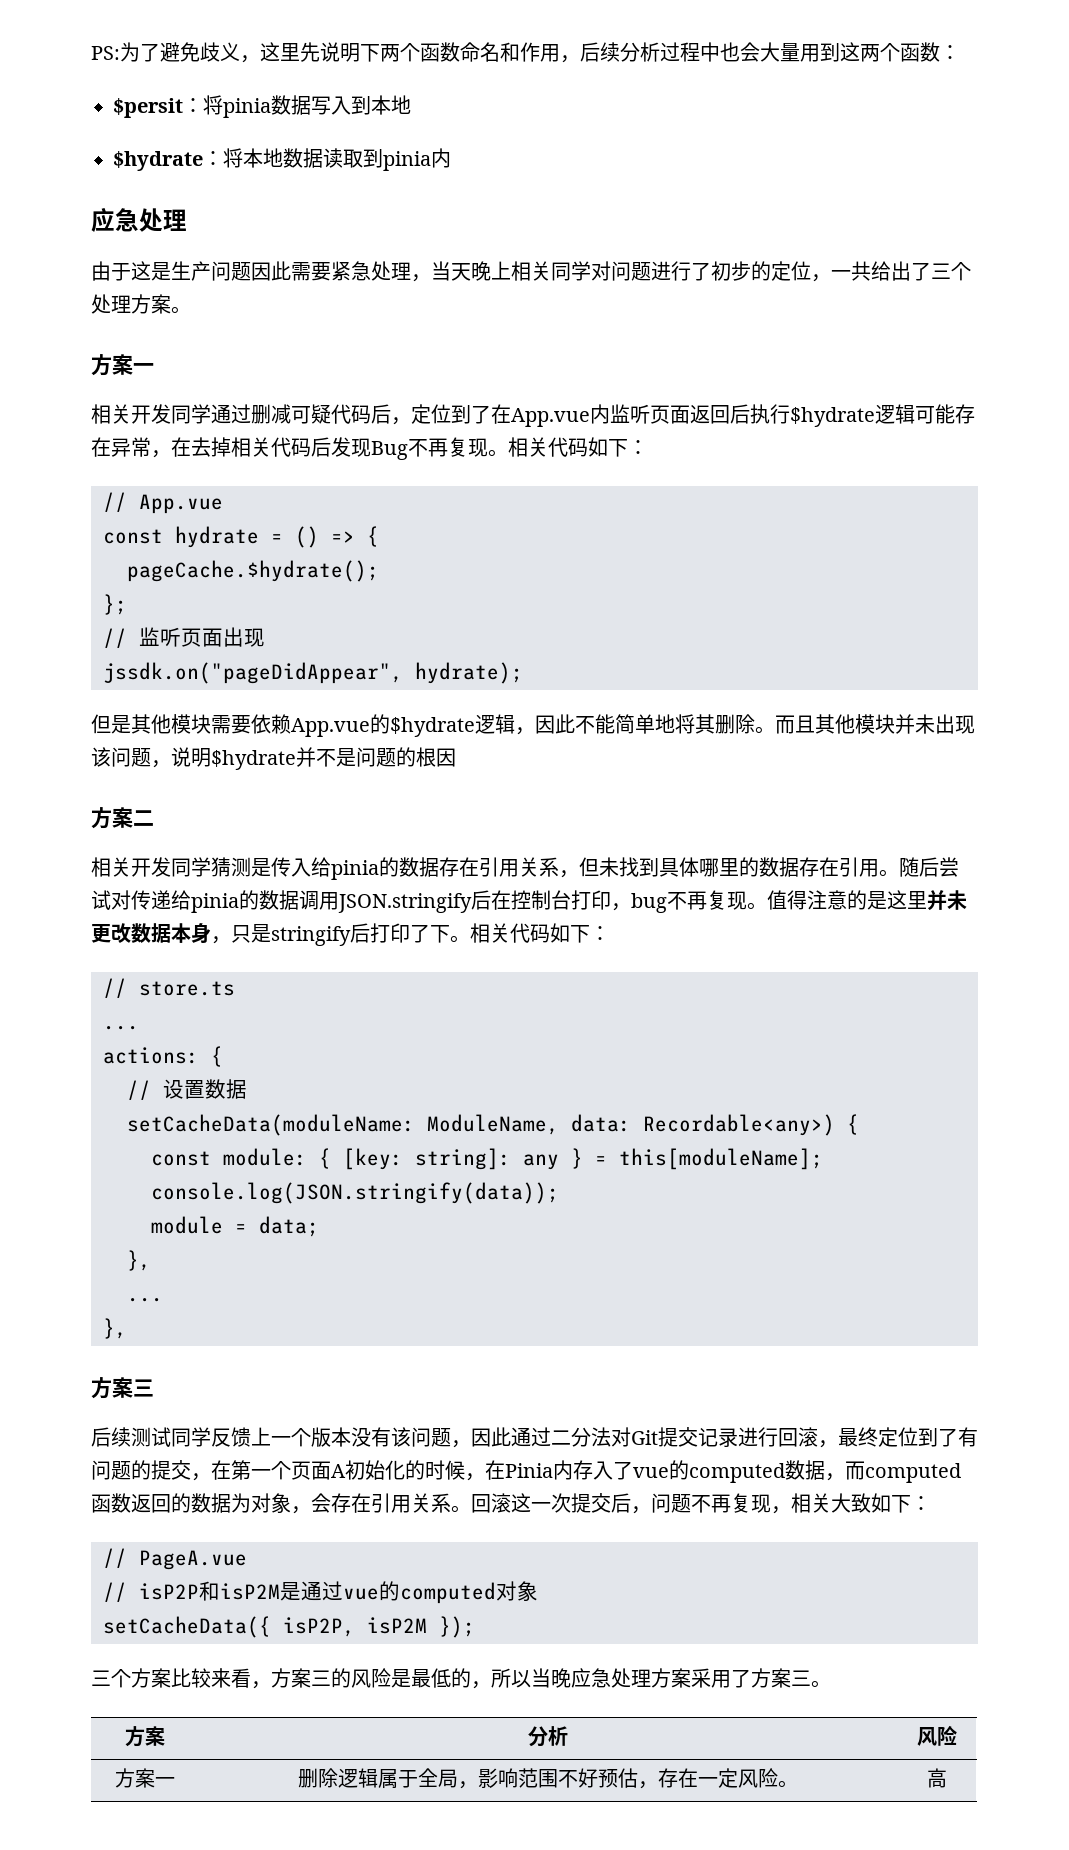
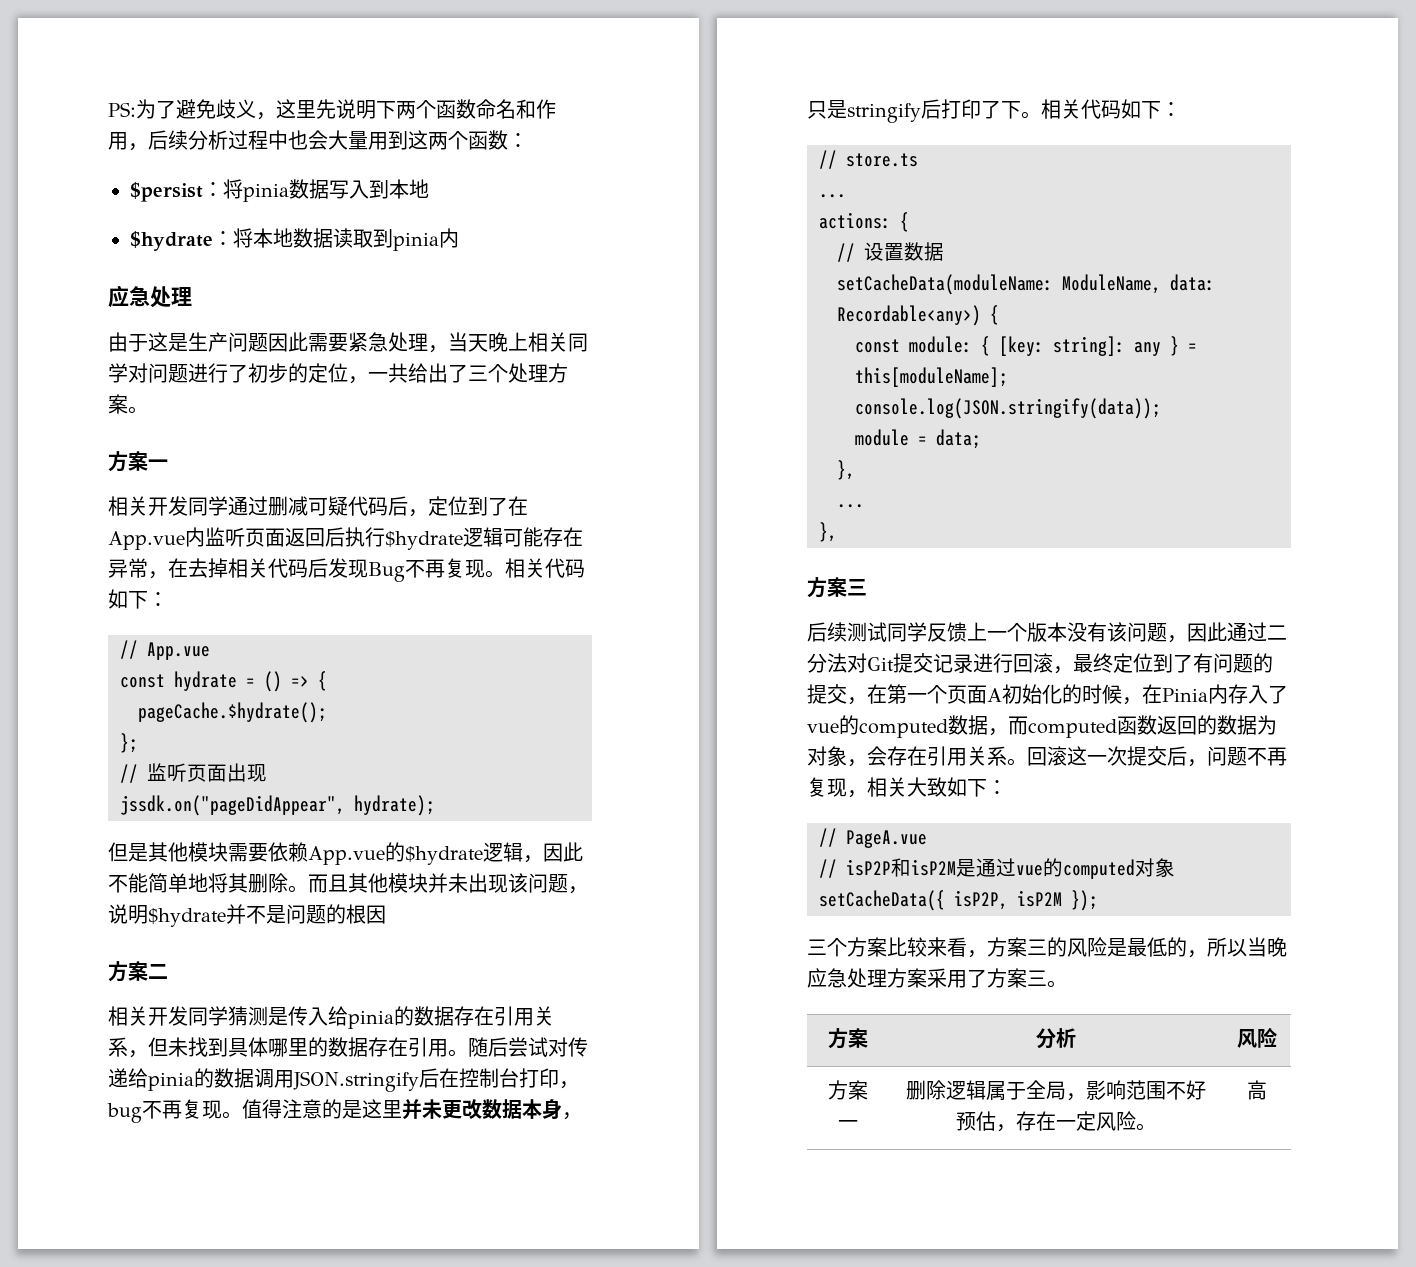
- $persit：将pinia数据写入到本地
+ $persist：将pinia数据写入到本地

